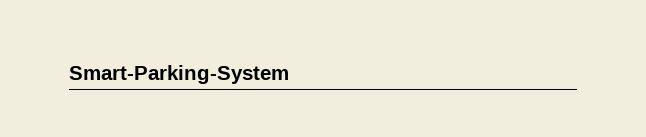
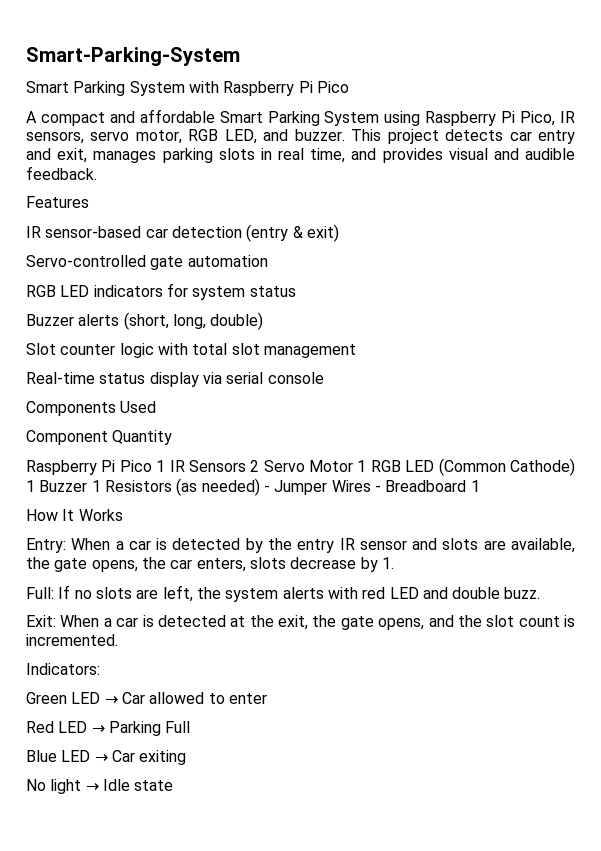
+ Smart Parking System with Raspberry Pi Pico
+ A compact and affordable Smart Parking System using Raspberry Pi Pico, IR sensors, servo motor, RGB LED, and buzzer. This project detects car entry and exit, manages parking slots in real time, and provides visual and audible feedback.
+ Features
+ IR sensor-based car detection (entry & exit)
+ Servo-controlled gate automation
+ RGB LED indicators for system status
+ Buzzer alerts (short, long, double)
+ Slot counter logic with total slot management
+ Real-time status display via serial console
+ Components Used
+ Component Quantity
+ Raspberry Pi Pico 1 IR Sensors 2 Servo Motor 1 RGB LED (Common Cathode) 1 Buzzer 1 Resistors (as needed) - Jumper Wires - Breadboard 1
+ How It Works
+ Entry: When a car is detected by the entry IR sensor and slots are available, the gate opens, the car enters, slots decrease by 1.
+ Full: If no slots are left, the system alerts with red LED and double buzz.
+ Exit: When a car is detected at the exit, the gate opens, and the slot count is incremented.
+ Indicators:
+ Green LED → Car allowed to enter
+ Red LED → Parking Full
+ Blue LED → Car exiting
+ No light → Idle state

